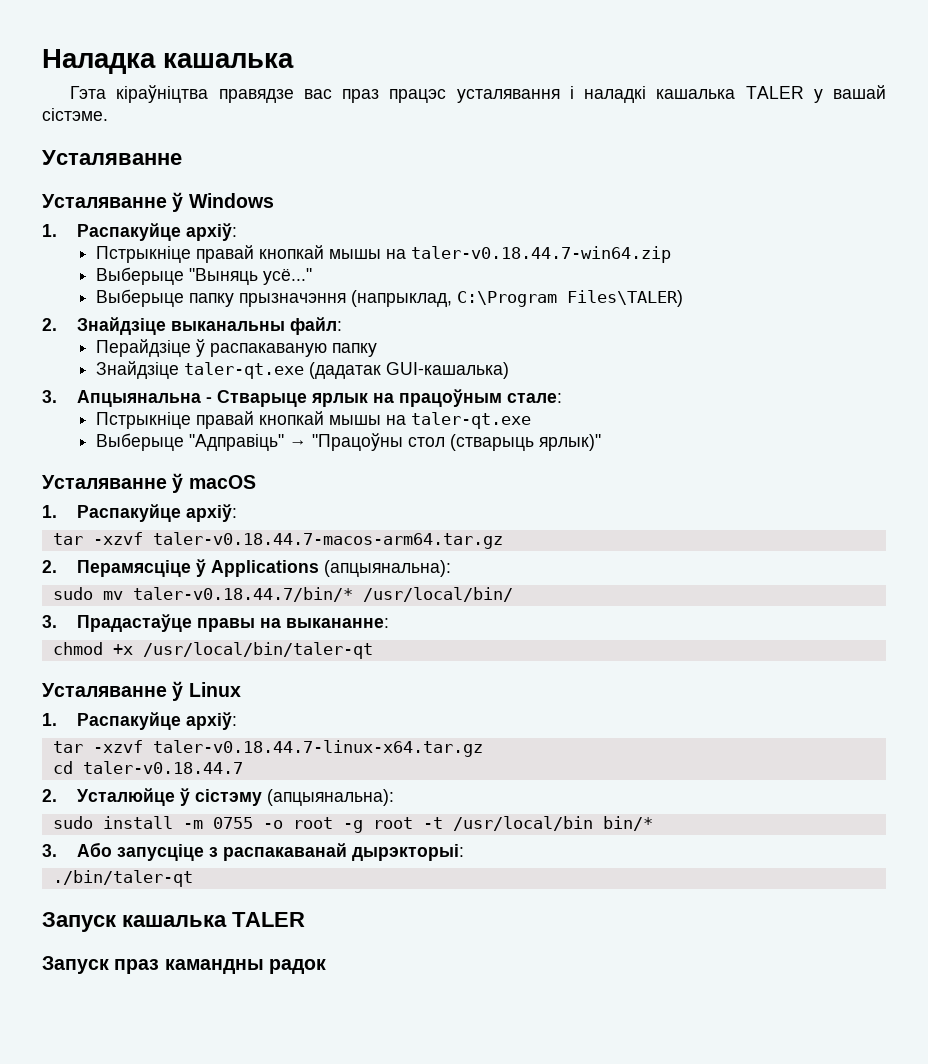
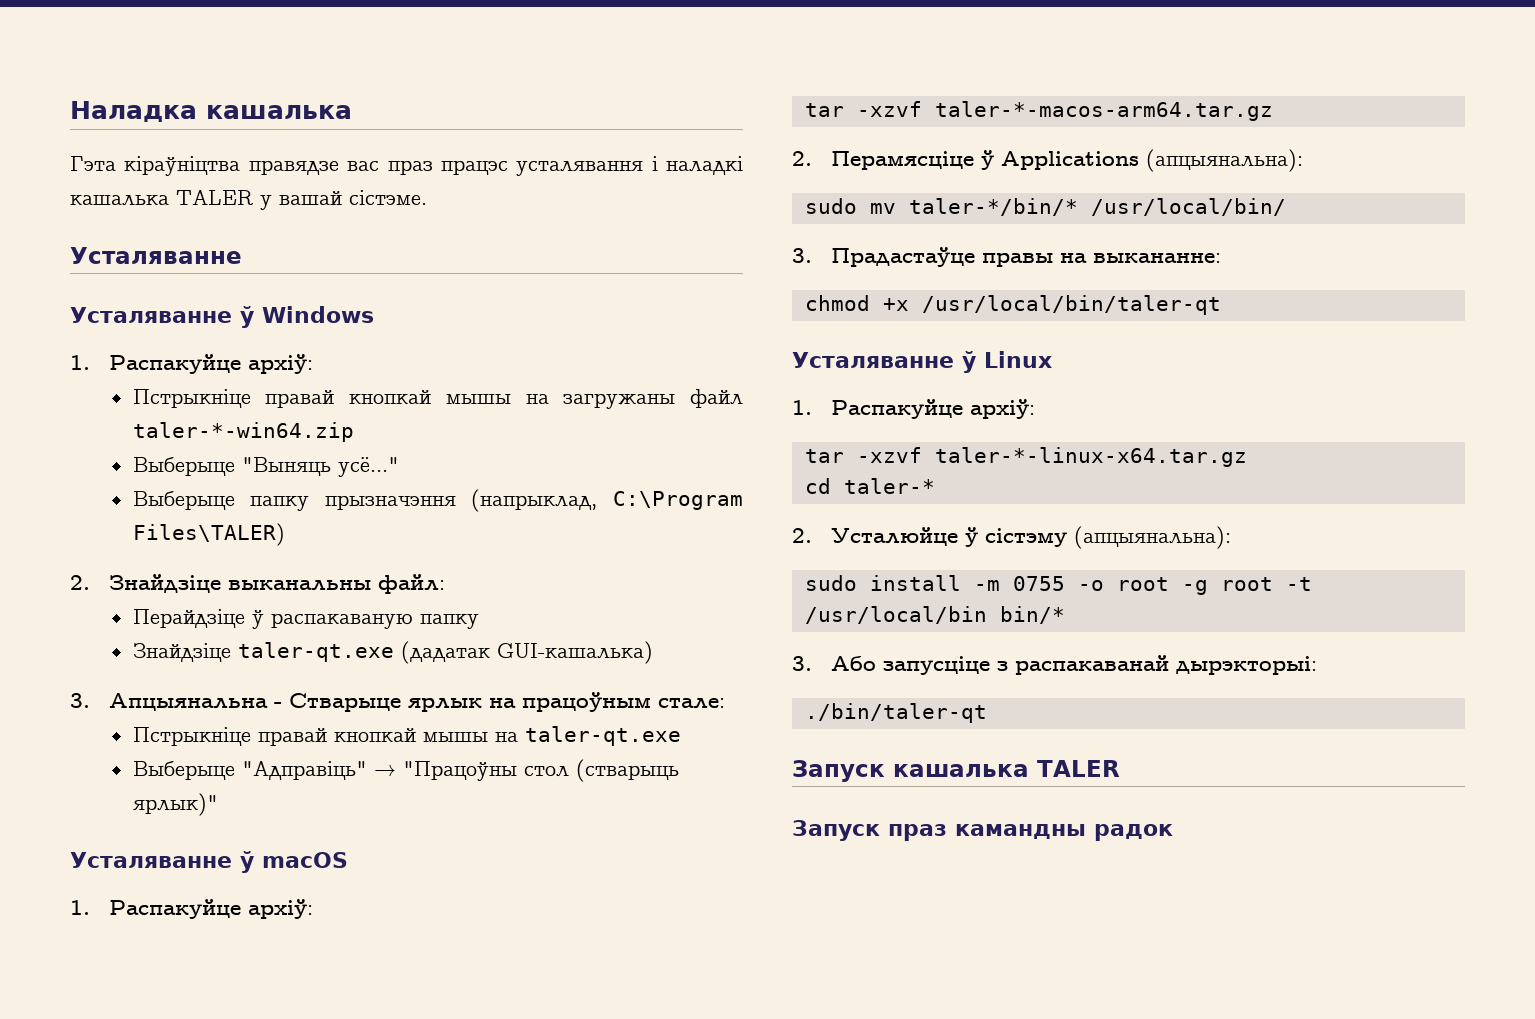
- Пстрыкніце правай кнопкай мышы на taler-v0.18.44.7-win64.zip
+ Пстрыкніце правай кнопкай мышы на загружаны файл taler-*-win64.zip
- tar -xzvf taler-v0.18.44.7-macos-arm64.tar.gz
+ tar -xzvf taler-*-macos-arm64.tar.gz
- sudo mv taler-v0.18.44.7/bin/* /usr/local/bin/
+ sudo mv taler-*/bin/* /usr/local/bin/
- tar -xzvf taler-v0.18.44.7-linux-x64.tar.gz
+ tar -xzvf taler-*-linux-x64.tar.gz
- cd taler-v0.18.44.7
+ cd taler-*

